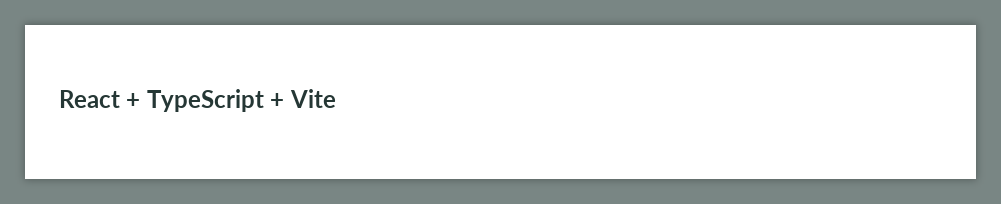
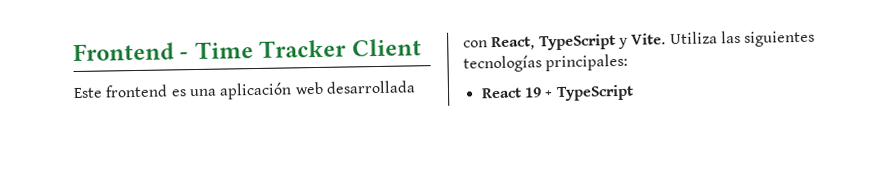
- React + TypeScript + Vite
+ Frontend - Time Tracker Client
+ Este frontend es una aplicación web desarrollada con React, TypeScript y Vite. Utiliza las siguientes tecnologías principales:
+ React 19 + TypeScript

